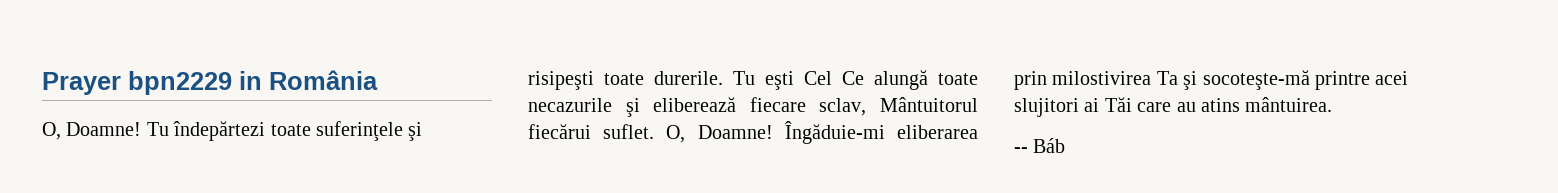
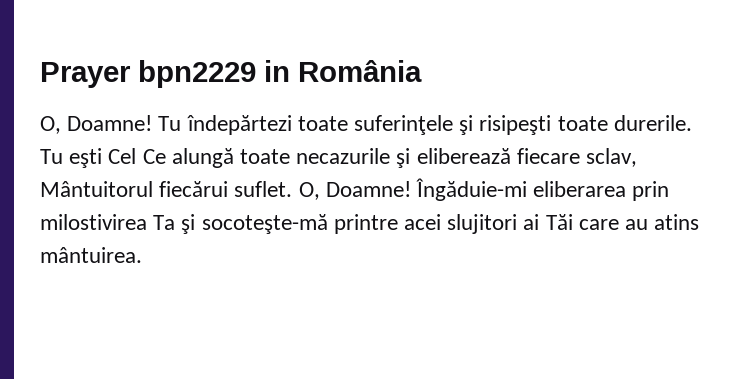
- -- Báb

